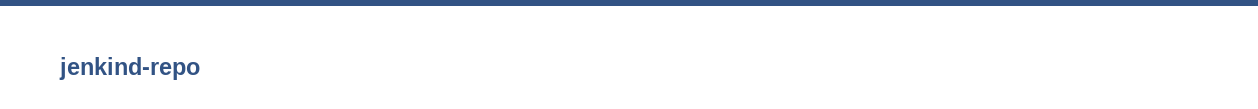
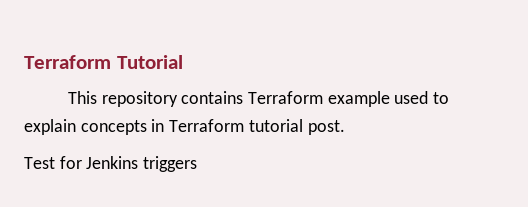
- jenkind-repo
+ Terraform Tutorial
+ This repository contains Terraform example used to explain concepts in Terraform tutorial post.
+ Test for Jenkins triggers

